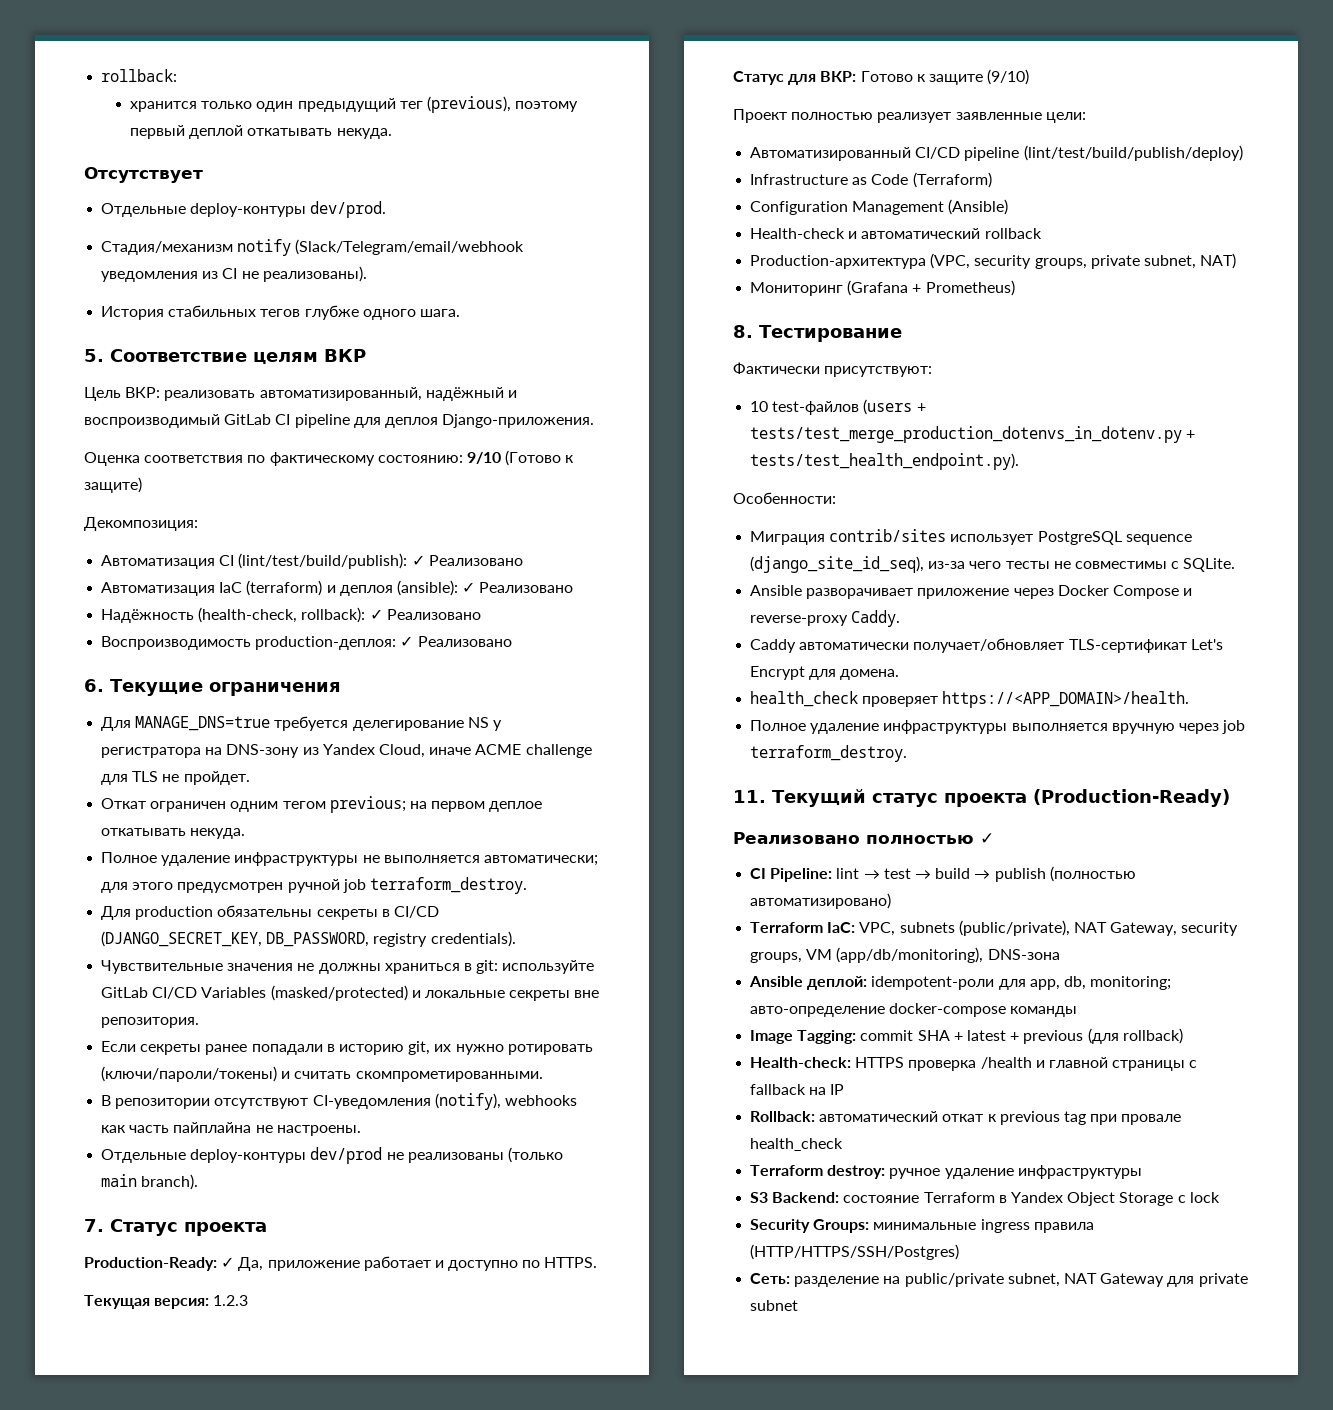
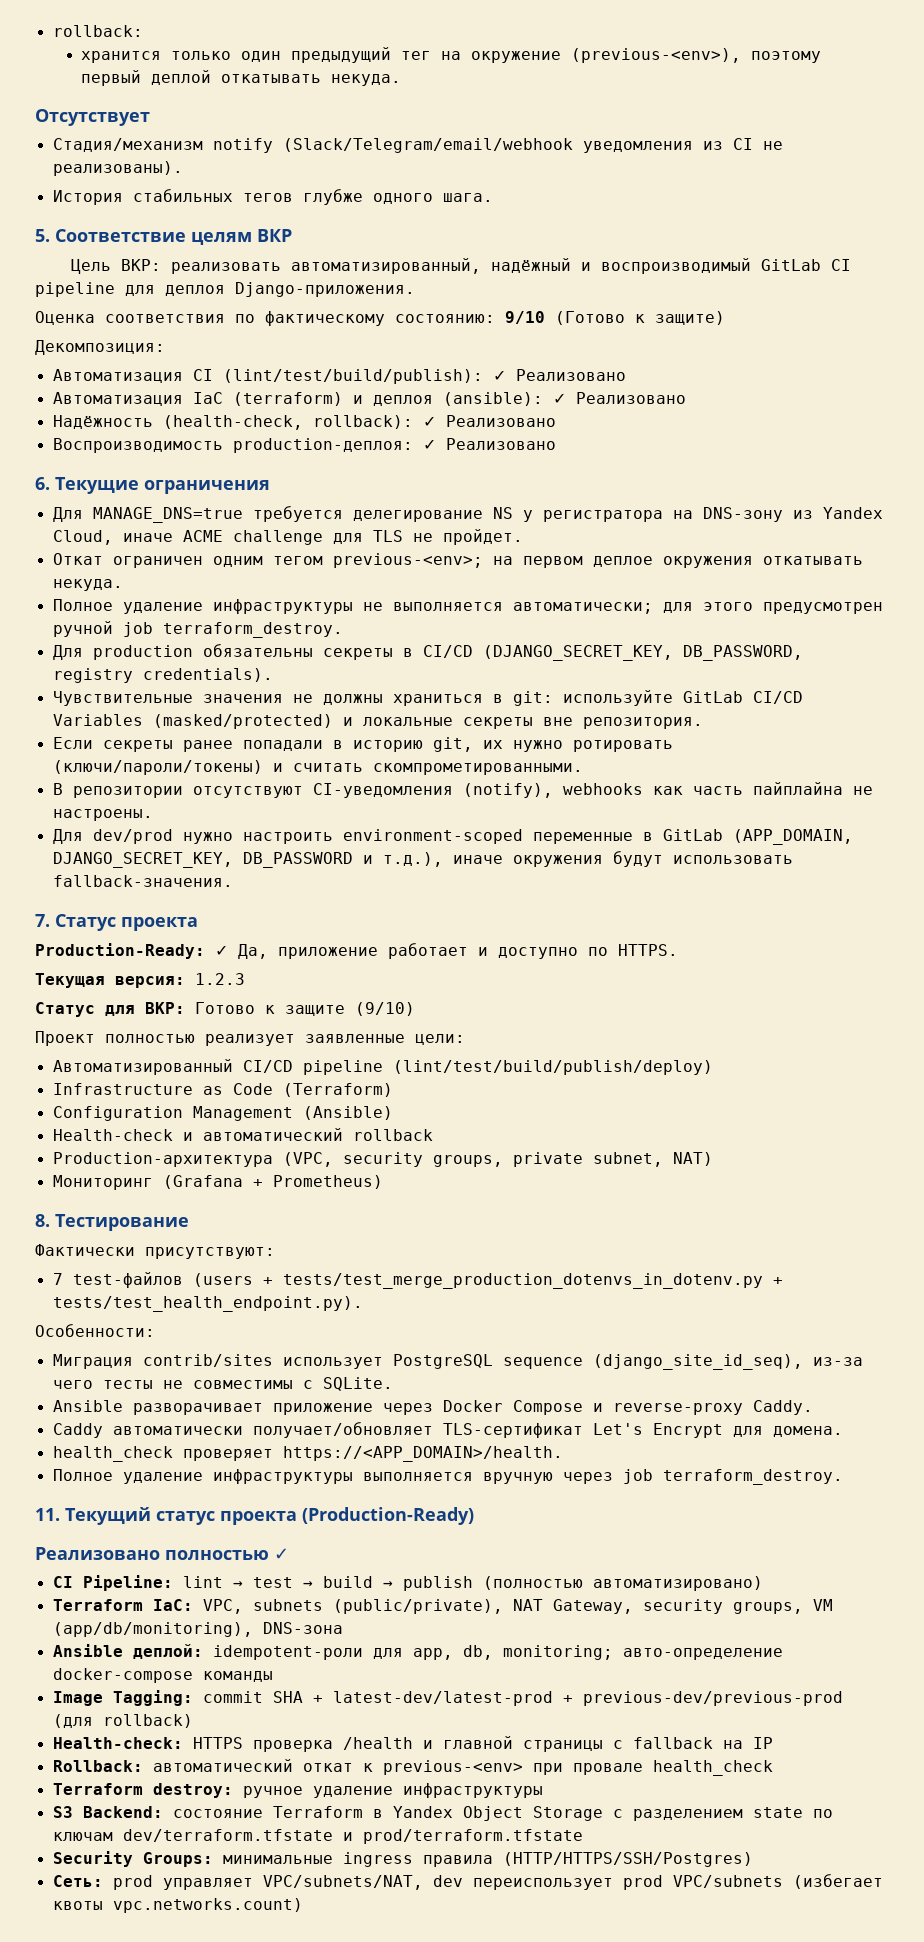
- хранится только один предыдущий тег (previous), поэтому первый деплой откатывать некуда.
+ хранится только один предыдущий тег на окружение (previous-<env>), поэтому первый деплой откатывать некуда.
- Отдельные deploy-контуры dev/prod.
- Откат ограничен одним тегом previous; на первом деплое откатывать некуда.
+ Откат ограничен одним тегом previous-<env>; на первом деплое окружения откатывать некуда.
- Отдельные deploy-контуры dev/prod не реализованы (только main branch).
+ Для dev/prod нужно настроить environment-scoped переменные в GitLab (APP_DOMAIN, DJANGO_SECRET_KEY, DB_PASSWORD и т.д.), иначе окружения будут использовать fallback-значения.
- 10 test-файлов (users + tests/test_merge_production_dotenvs_in_dotenv.py + tests/test_health_endpoint.py).
+ 7 test-файлов (users + tests/test_merge_production_dotenvs_in_dotenv.py + tests/test_health_endpoint.py).
- Image Tagging: commit SHA + latest + previous (для rollback)
+ Image Tagging: commit SHA + latest-dev/latest-prod + previous-dev/previous-prod (для rollback)
- Rollback: автоматический откат к previous tag при провале health_check
+ Rollback: автоматический откат к previous-<env> при провале health_check
- S3 Backend: состояние Terraform в Yandex Object Storage с lock
+ S3 Backend: состояние Terraform в Yandex Object Storage с разделением state по ключам dev/terraform.tfstate и prod/terraform.tfstate
- Сеть: разделение на public/private subnet, NAT Gateway для private subnet
+ Сеть: prod управляет VPC/subnets/NAT, dev переиспользует prod VPC/subnets (избегает квоты vpc.networks.count)

